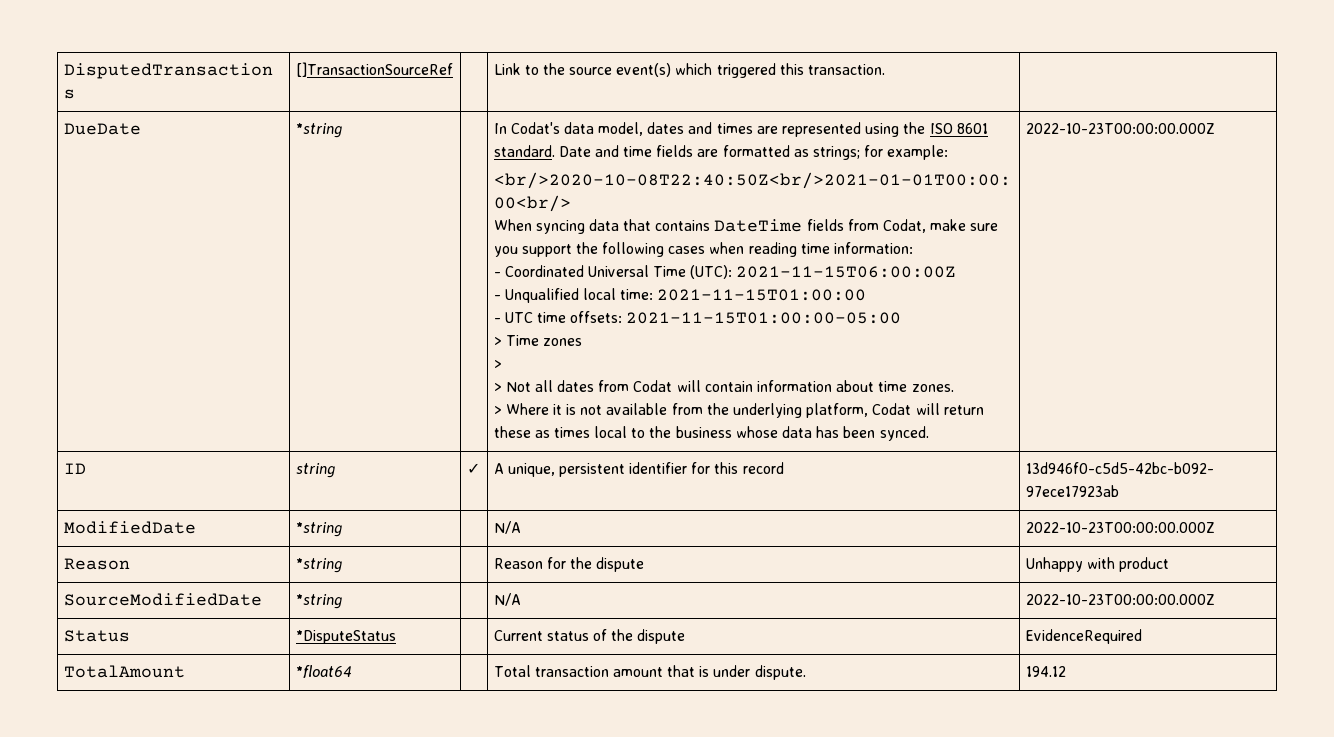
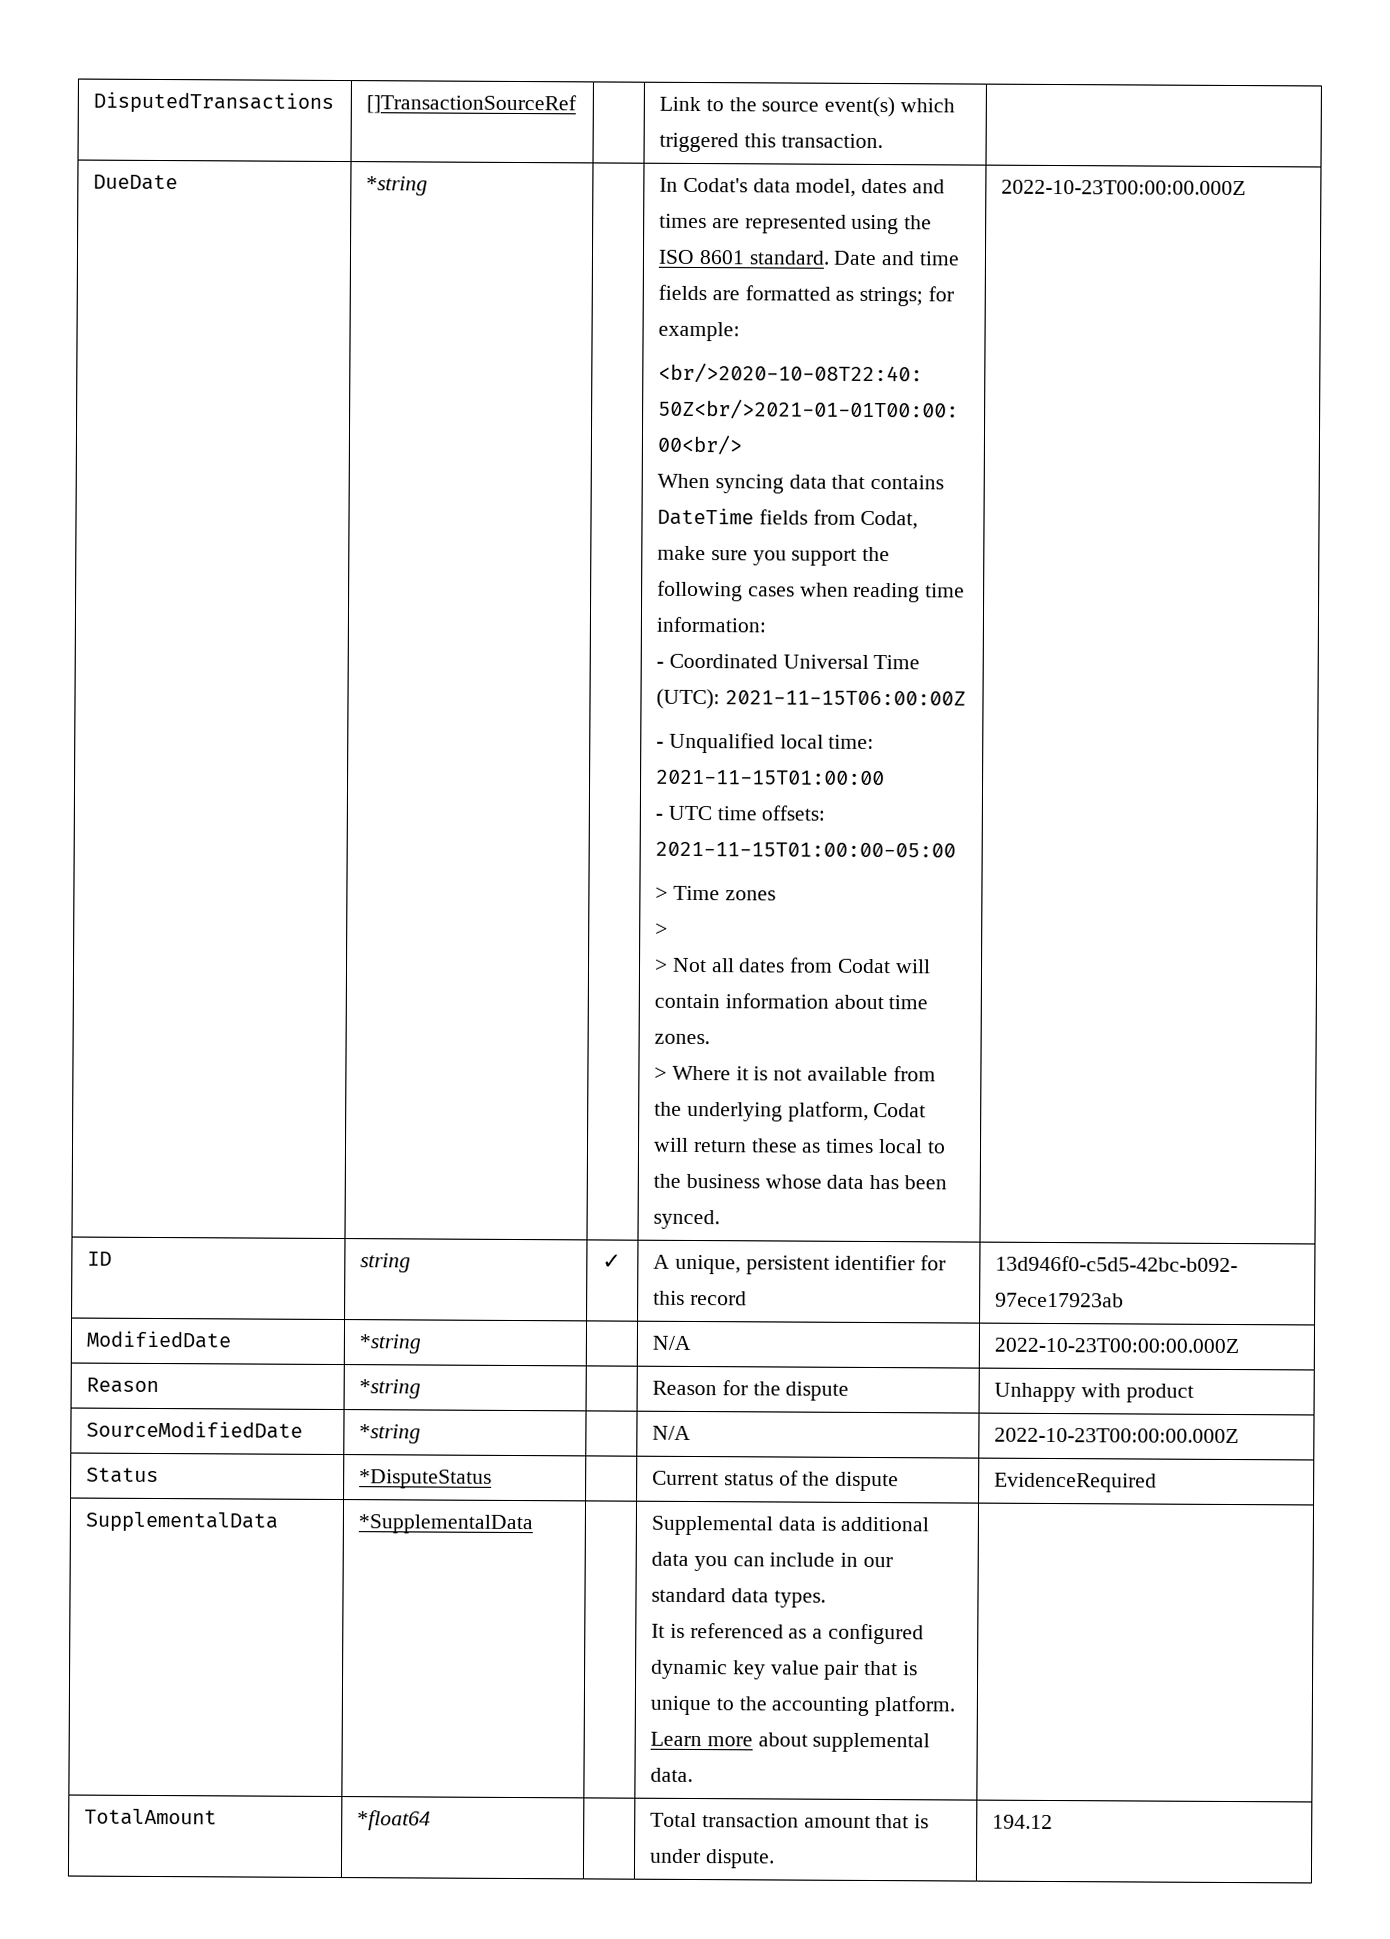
+ SupplementalData | *SupplementalData | | Supplemental data is additional data you can include in our standard data types.
+ It is referenced as a configured dynamic key value pair that is unique to the accounting platform. Learn more about supplemental data. |

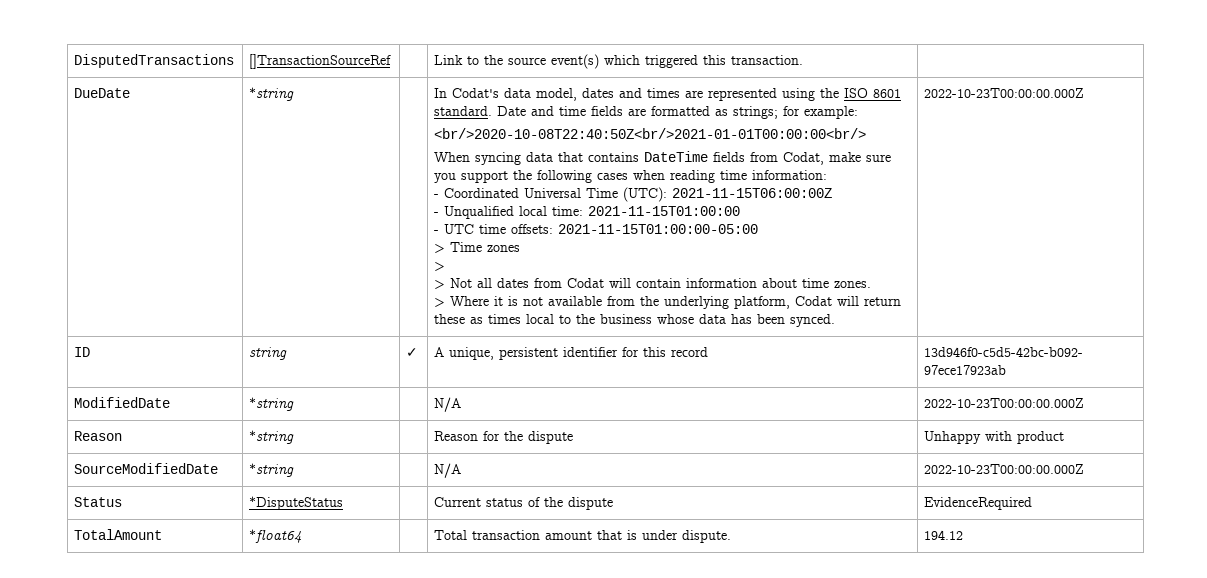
- SupplementalData | *SupplementalData | | Supplemental data is additional data you can include in our standard data types.
- It is referenced as a configured dynamic key value pair that is unique to the accounting platform. Learn more about supplemental data. |

